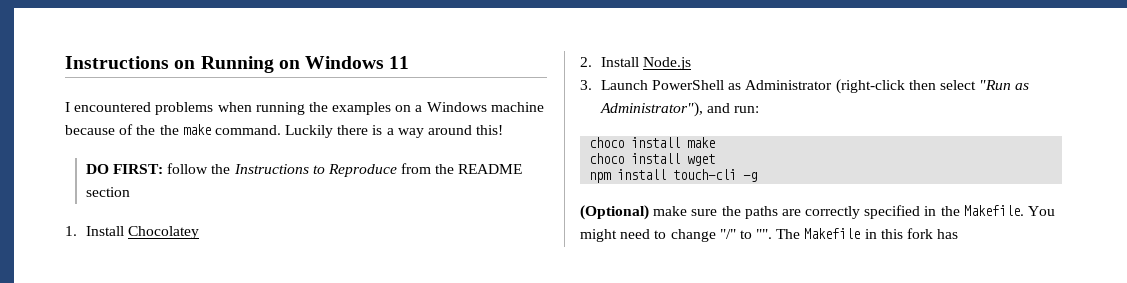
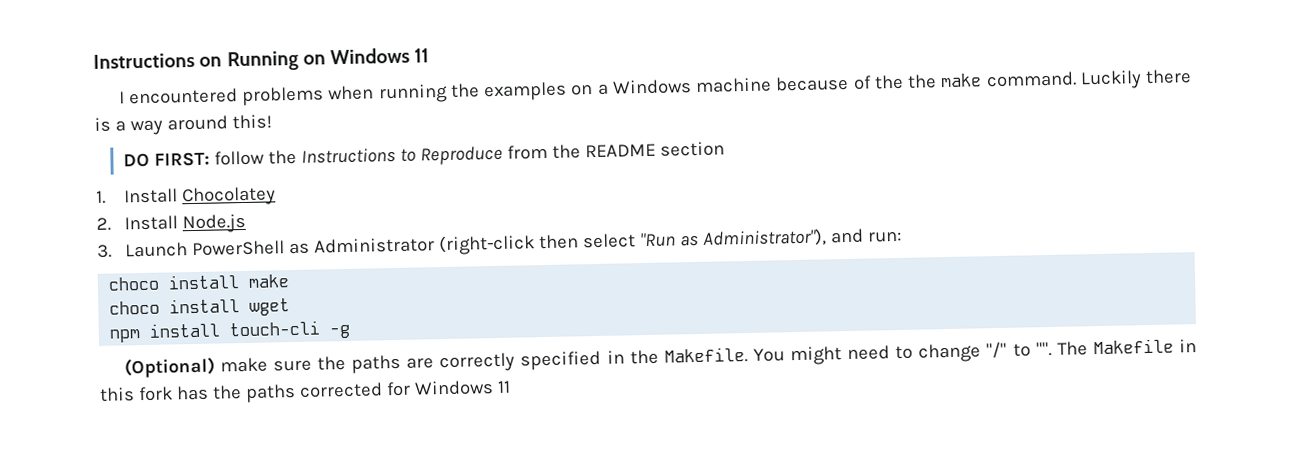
- The Makefile in this fork has
+ The Makefile in this fork has the paths corrected for Windows 11

